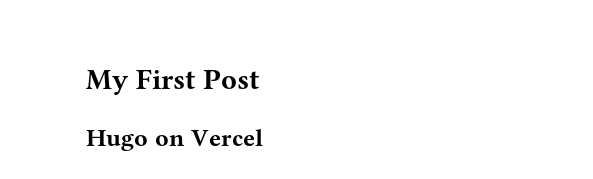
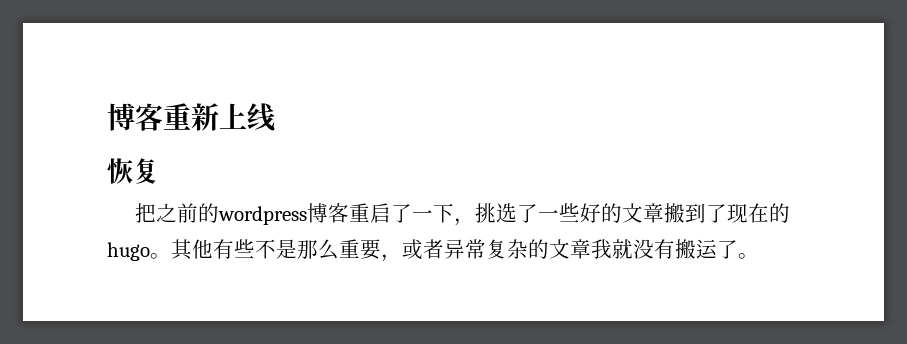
- My First Post
- Hugo on Vercel
+ 博客重新上线
+ 恢复
+ 把之前的wordpress博客重启了一下，挑选了一些好的文章搬到了现在的hugo。其他有些不是那么重要，或者异常复杂的文章我就没有搬运了。

